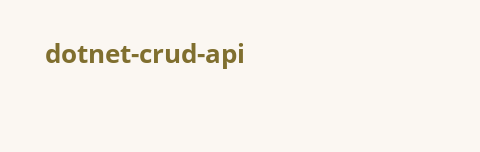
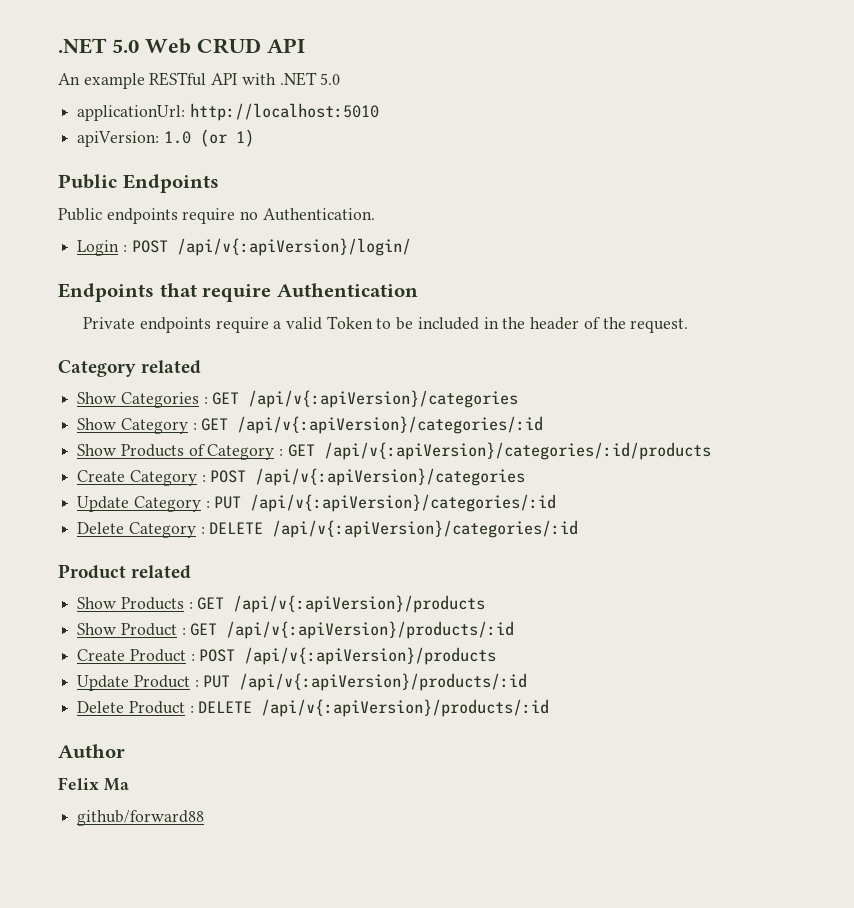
- dotnet-crud-api
+ .NET 5.0 Web CRUD API
+ An example RESTful API with .NET 5.0
+ applicationUrl: http://localhost:5010
+ apiVersion: 1.0 (or 1)
+ Public Endpoints
+ Public endpoints require no Authentication.
+ Login : POST /api/v{:apiVersion}/login/
+ Endpoints that require Authentication
+ Private endpoints require a valid Token to be included in the header of the request.
+ Category related
+ Show Categories : GET /api/v{:apiVersion}/categories
+ Show Category : GET /api/v{:apiVersion}/categories/:id
+ Show Products of Category : GET /api/v{:apiVersion}/categories/:id/products
+ Create Category : POST /api/v{:apiVersion}/categories
+ Update Category : PUT /api/v{:apiVersion}/categories/:id
+ Delete Category : DELETE /api/v{:apiVersion}/categories/:id
+ Product related
+ Show Products : GET /api/v{:apiVersion}/products
+ Show Product : GET /api/v{:apiVersion}/products/:id
+ Create Product : POST /api/v{:apiVersion}/products
+ Update Product : PUT /api/v{:apiVersion}/products/:id
+ Delete Product : DELETE /api/v{:apiVersion}/products/:id
+ Author
+ Felix Ma
+ github/forward88

